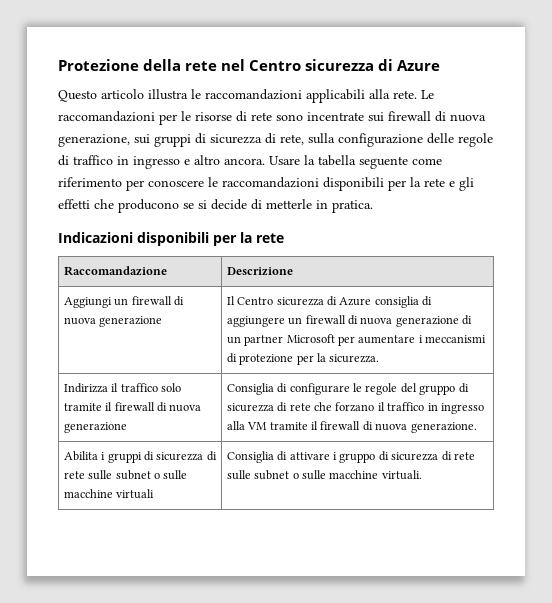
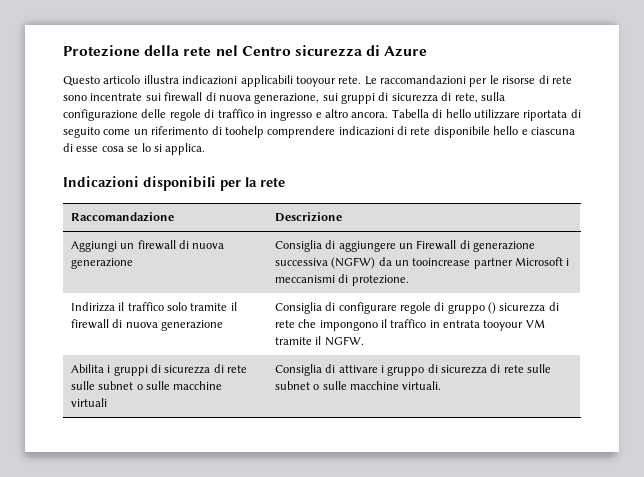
- Questo articolo illustra le raccomandazioni applicabili alla rete.
+ Questo articolo illustra indicazioni applicabili tooyour rete.
- Usare la tabella seguente come riferimento per conoscere le raccomandazioni disponibili per la rete e gli effetti che producono se si decide di metterle in pratica.
+ Tabella di hello utilizzare riportata di seguito come un riferimento di toohelp comprendere indicazioni di rete disponibile hello e ciascuna di esse cosa se lo si applica.
- Aggiungi un firewall di nuova generazione | Il Centro sicurezza di Azure consiglia di aggiungere un firewall di nuova generazione di un partner Microsoft per aumentare i meccanismi di protezione per la sicurezza.
+ Aggiungi un firewall di nuova generazione | Consiglia di aggiungere un Firewall di generazione successiva (NGFW) da un tooincrease partner Microsoft i meccanismi di protezione.
- Indirizza il traffico solo tramite il firewall di nuova generazione | Consiglia di configurare le regole del gruppo di sicurezza di rete che forzano il traffico in ingresso alla VM tramite il firewall di nuova generazione.
+ Indirizza il traffico solo tramite il firewall di nuova generazione | Consiglia di configurare regole di gruppo () sicurezza di rete che impongono il traffico in entrata tooyour VM tramite il NGFW.

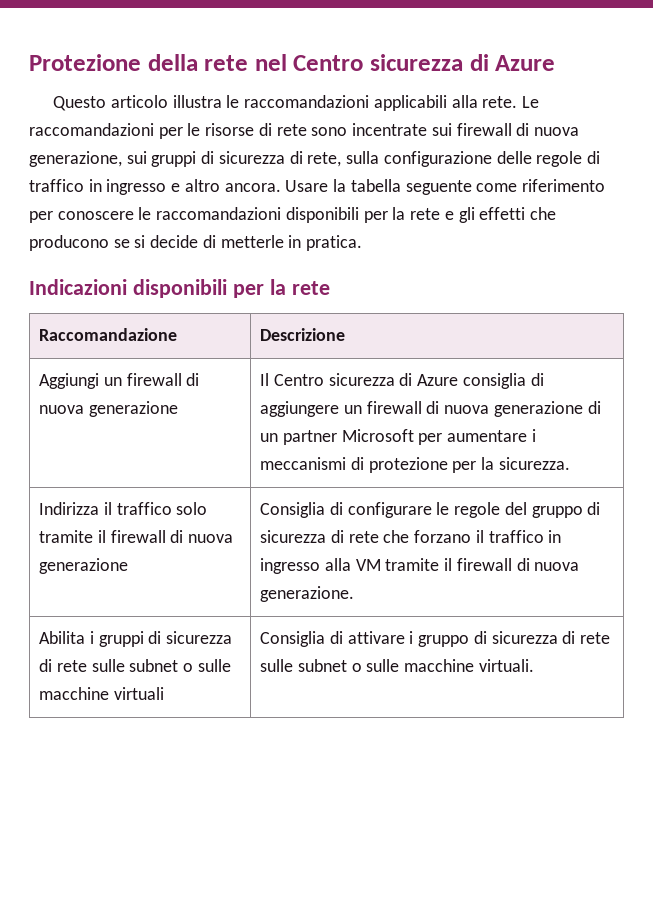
- Questo articolo illustra indicazioni applicabili tooyour rete.
+ Questo articolo illustra le raccomandazioni applicabili alla rete.
- Tabella di hello utilizzare riportata di seguito come un riferimento di toohelp comprendere indicazioni di rete disponibile hello e ciascuna di esse cosa se lo si applica.
+ Usare la tabella seguente come riferimento per conoscere le raccomandazioni disponibili per la rete e gli effetti che producono se si decide di metterle in pratica.
- Aggiungi un firewall di nuova generazione | Consiglia di aggiungere un Firewall di generazione successiva (NGFW) da un tooincrease partner Microsoft i meccanismi di protezione.
+ Aggiungi un firewall di nuova generazione | Il Centro sicurezza di Azure consiglia di aggiungere un firewall di nuova generazione di un partner Microsoft per aumentare i meccanismi di protezione per la sicurezza.
- Indirizza il traffico solo tramite il firewall di nuova generazione | Consiglia di configurare regole di gruppo () sicurezza di rete che impongono il traffico in entrata tooyour VM tramite il NGFW.
+ Indirizza il traffico solo tramite il firewall di nuova generazione | Consiglia di configurare le regole del gruppo di sicurezza di rete che forzano il traffico in ingresso alla VM tramite il firewall di nuova generazione.

